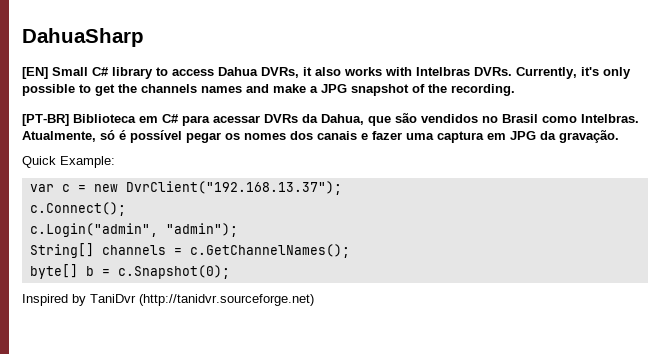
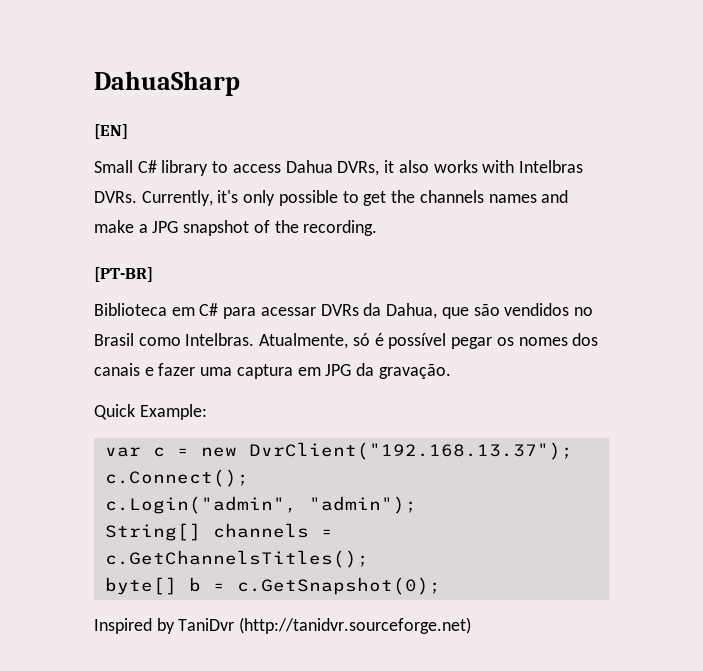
- [EN] Small C# library to access Dahua DVRs, it also works with Intelbras DVRs.
+ [EN]
+ Small C# library to access Dahua DVRs, it also works with Intelbras DVRs.
- [PT-BR] Biblioteca em C# para acessar DVRs da Dahua, que são vendidos no Brasil como Intelbras.
+ [PT-BR]
+ Biblioteca em C# para acessar DVRs da Dahua, que são vendidos no Brasil como Intelbras.
- String[] channels = c.GetChannelNames();
+ String[] channels = c.GetChannelsTitles();
- byte[] b = c.Snapshot(0);
+ byte[] b = c.GetSnapshot(0);

